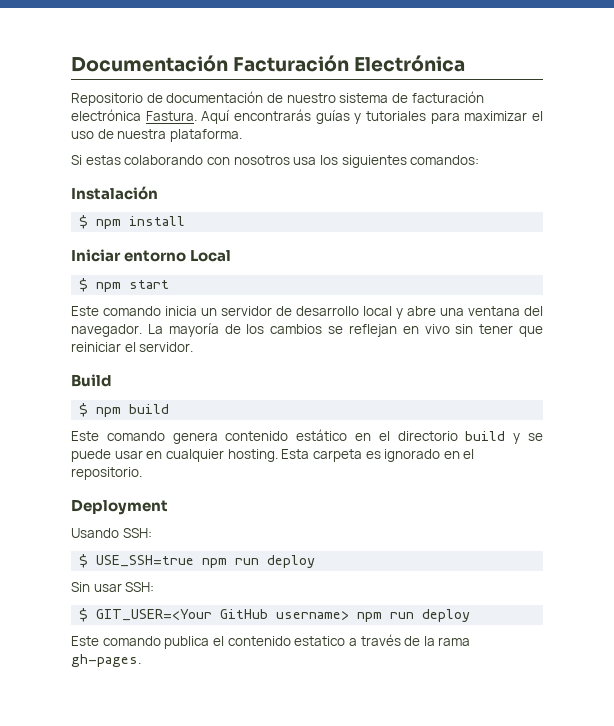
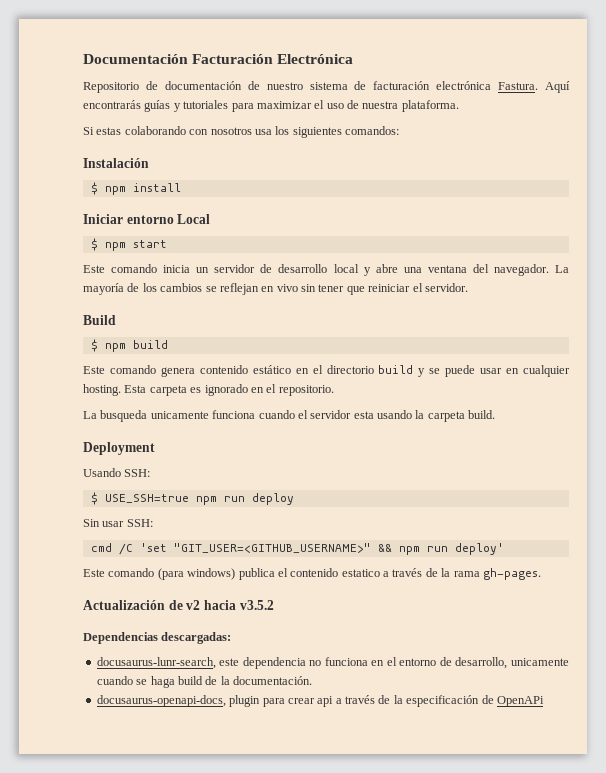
+ La busqueda unicamente funciona cuando el servidor esta usando la carpeta build.
- $ GIT_USER=<Your GitHub username> npm run deploy
- Este comando publica el contenido estatico a través de la rama gh-pages.
+ cmd /C 'set "GIT_USER=<GITHUB_USERNAME>" && npm run deploy'
+ Este comando (para windows) publica el contenido estatico a través de la rama gh-pages.
+ Actualización de v2 hacia v3.5.2
+ Dependencias descargadas:
+ docusaurus-lunr-search, este dependencia no funciona en el entorno de desarrollo, unicamente cuando se haga build de la documentación.
+ docusaurus-openapi-docs, plugin para crear api a través de la especificación de OpenAPi

